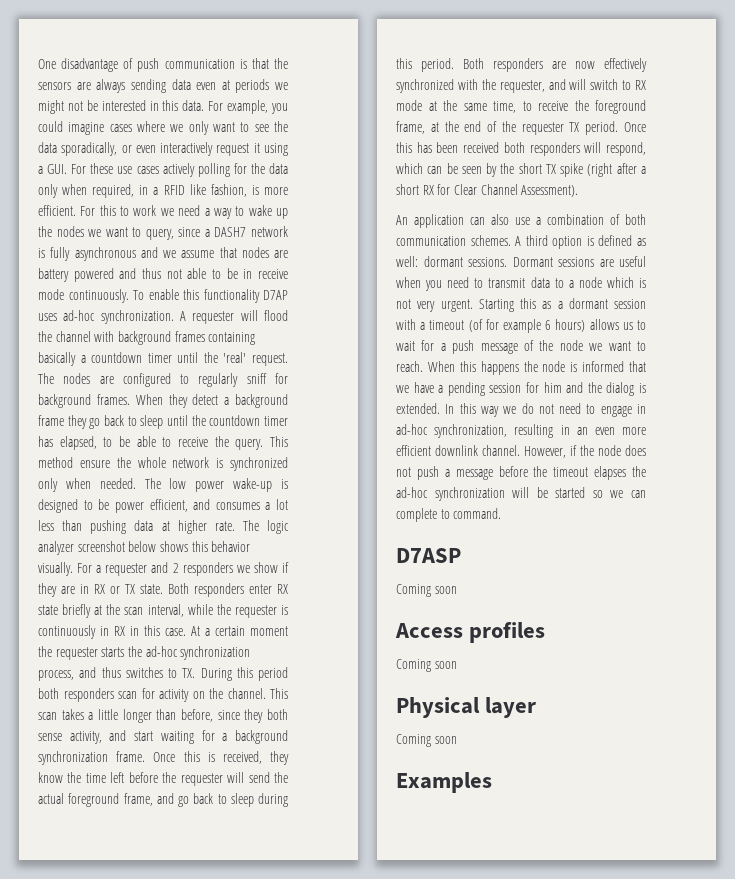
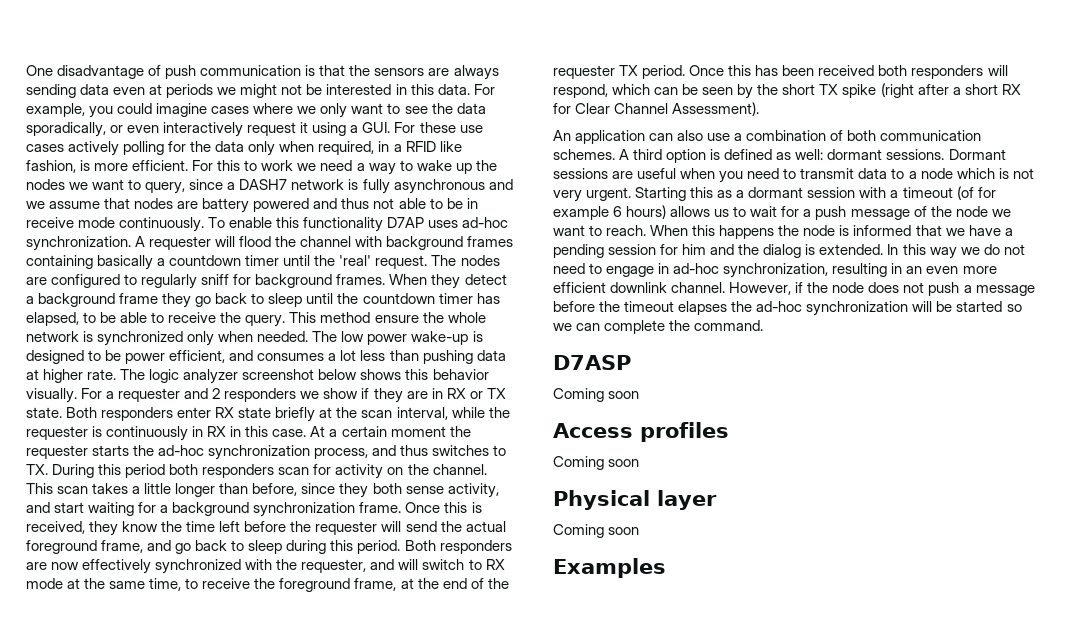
- However, if the node does not push a message before the timeout elapses the ad-hoc synchronization will be started so we can complete to command.
+ However, if the node does not push a message before the timeout elapses the ad-hoc synchronization will be started so we can complete the command.

